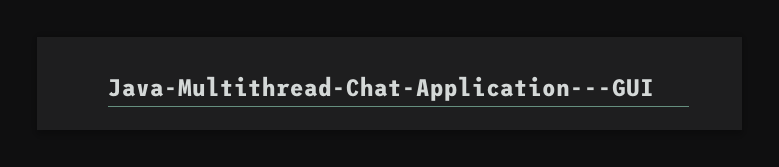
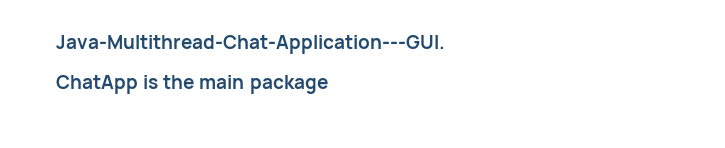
- Java-Multithread-Chat-Application---GUI
+ Java-Multithread-Chat-Application---GUI.
+ ChatApp is the main package

